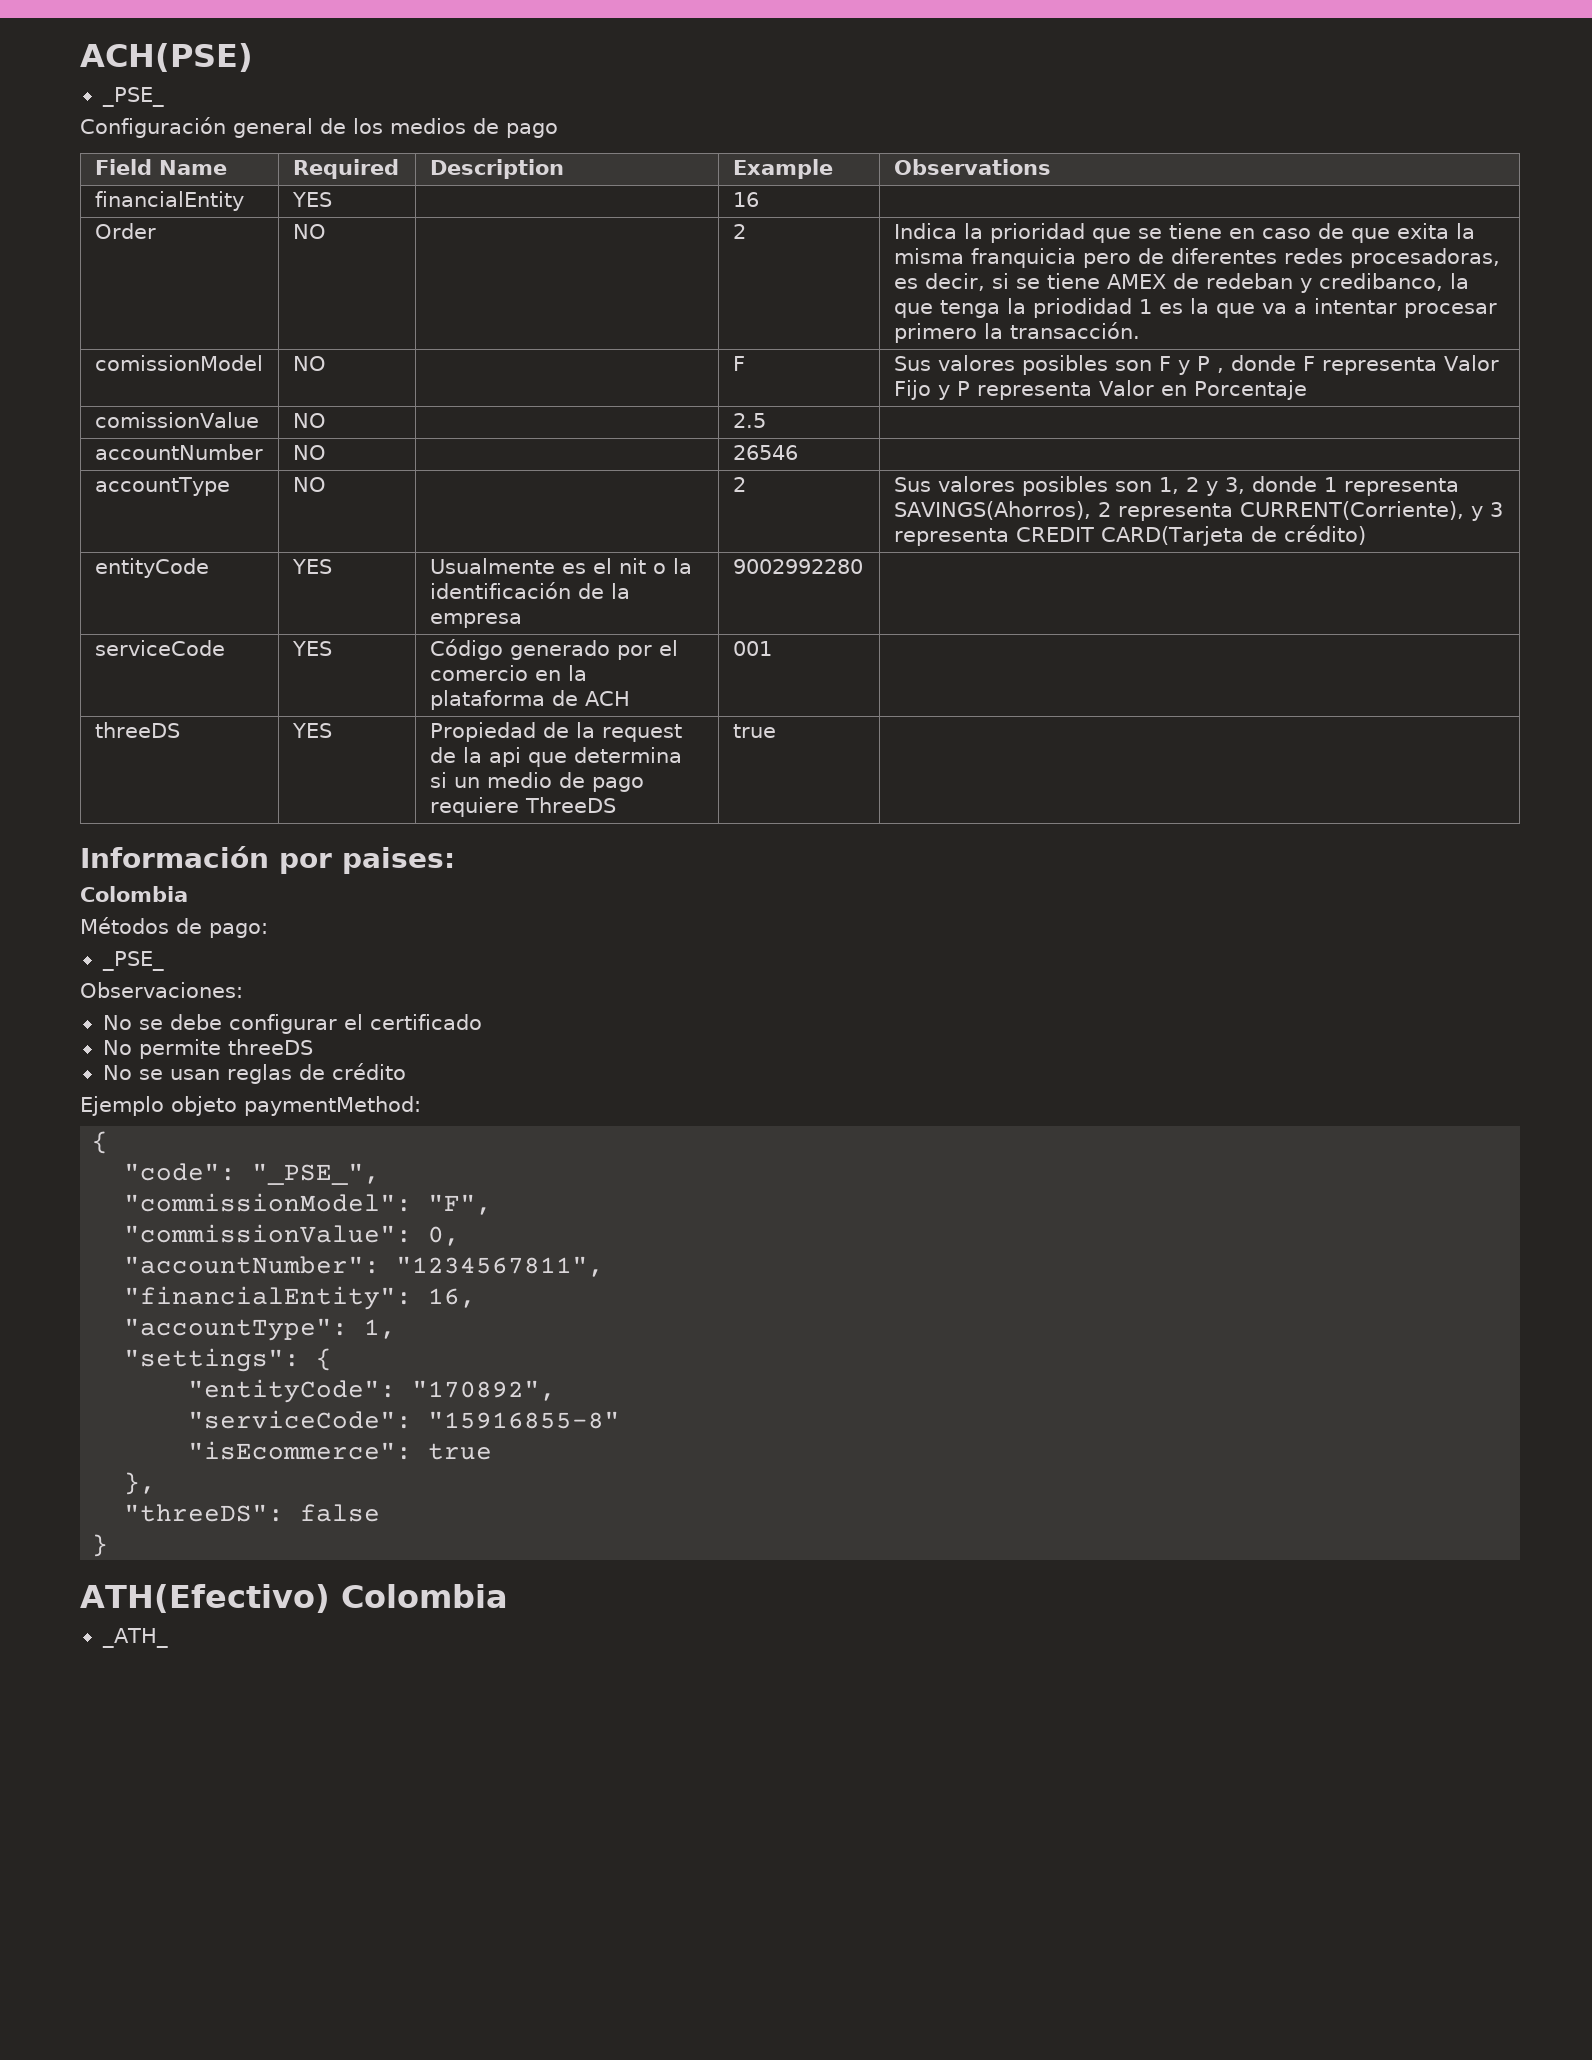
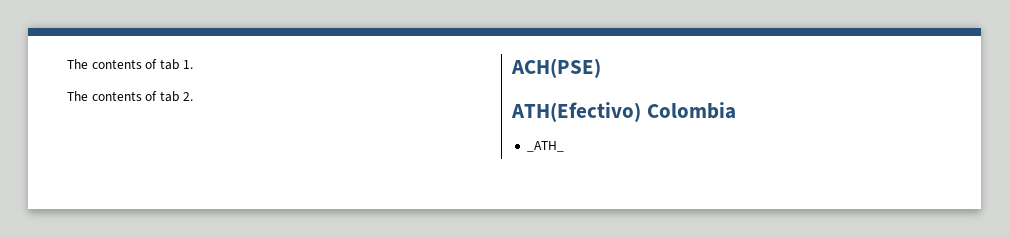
+ The contents of tab 1.
+ The contents of tab 2.
  ACH(PSE)
- _PSE_
- Configuración general de los medios de pago
- Field Name | Required | Description | Example | Observations
- financialEntity | YES | | 16 |
- Order | NO | | 2 | Indica la prioridad que se tiene en caso de que exita la misma franquicia pero de diferentes redes procesadoras, es decir, si se tiene AMEX de redeban y credibanco, la que tenga la priodidad 1 es la que va a intentar procesar primero la transacción.
- comissionModel | NO | | F | Sus valores posibles son F y P , donde F representa Valor Fijo y P representa Valor en Porcentaje
- comissionValue | NO | | 2.5 |
- accountNumber | NO | | 26546 |
- accountType | NO | | 2 | Sus valores posibles son 1, 2 y 3, donde 1 representa SAVINGS(Ahorros), 2 representa CURRENT(Corriente), y 3 representa CREDIT CARD(Tarjeta de crédito)
- entityCode | YES | Usualmente es el nit o la identificación de la empresa | 9002992280 |
- serviceCode | YES | Código generado por el comercio en la plataforma de ACH | 001 |
- threeDS | YES | Propiedad de la request de la api que determina si un medio de pago requiere ThreeDS | true |
- Información por paises:
- Colombia
- Métodos de pago:
- _PSE_
- Observaciones:
- No se debe configurar el certificado
- No permite threeDS
- No se usan reglas de crédito
- Ejemplo objeto paymentMethod:
- {
- "code": "_PSE_",
- "commissionModel": "F",
- "commissionValue": 0,
- "accountNumber": "1234567811",
- "financialEntity": 16,
- "accountType": 1,
- "settings": {
- "entityCode": "170892",
- "serviceCode": "15916855-8"
- "isEcommerce": true
- },
- "threeDS": false
- }

